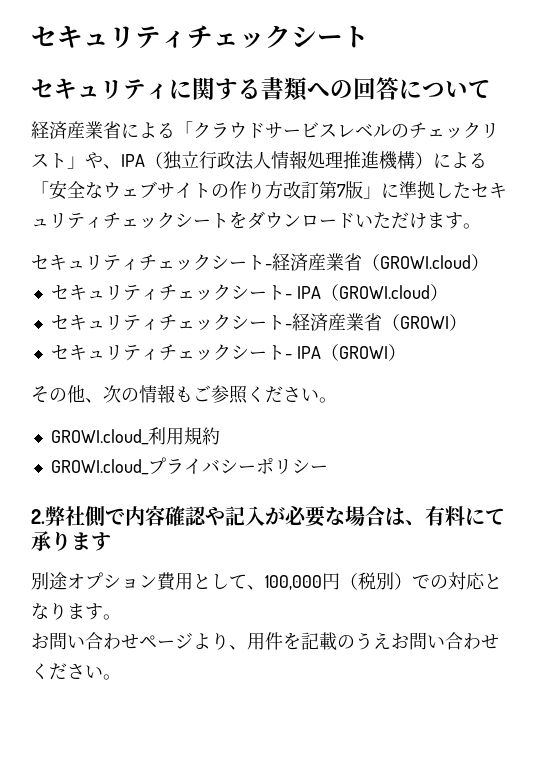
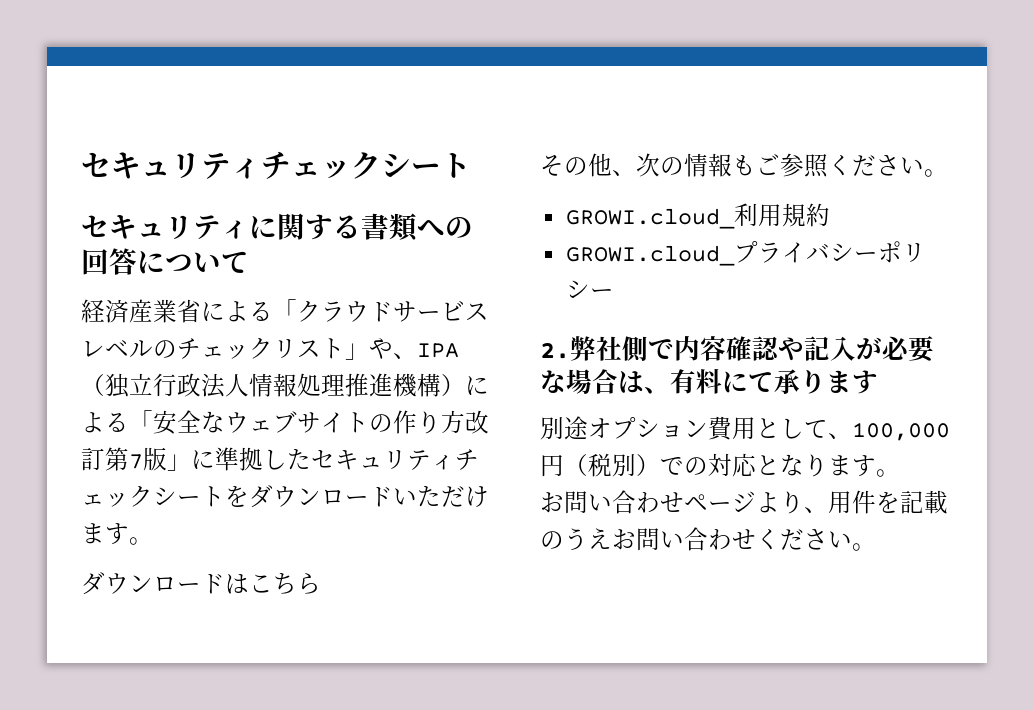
- セキュリティチェックシート-経済産業省（GROWI.cloud）
- セキュリティチェックシート- IPA（GROWI.cloud）
- セキュリティチェックシート-経済産業省（GROWI）
- セキュリティチェックシート- IPA（GROWI）
+ ダウンロードはこちら

